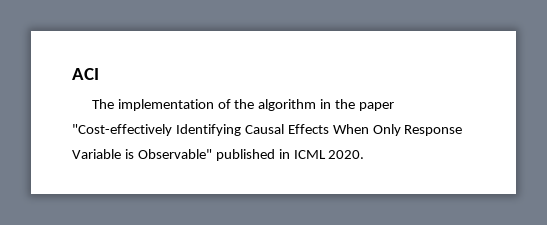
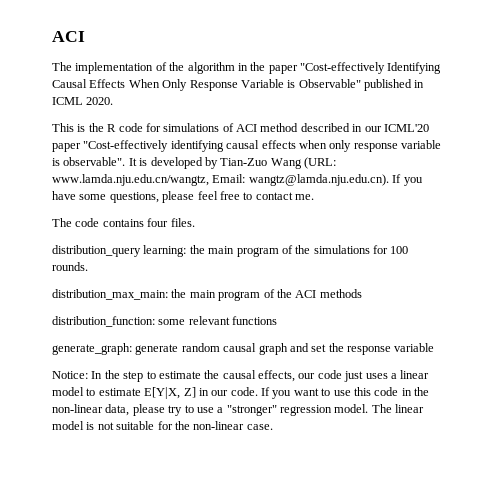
+ This is the R code for simulations of ACI method described in our ICML'20 paper "Cost-effectively identifying causal effects when only response variable is observable". It is developed by Tian-Zuo Wang (URL: www.lamda.nju.edu.cn/wangtz, Email: wangtz@lamda.nju.edu.cn). If you have some questions, please feel free to contact me.
+ The code contains four files.
+ distribution_query learning: the main program of the simulations for 100 rounds.
+ distribution_max_main: the main program of the ACI methods
+ distribution_function: some relevant functions
+ generate_graph: generate random causal graph and set the response variable
+ Notice: In the step to estimate the causal effects, our code just uses a linear model to estimate E[Y|X, Z] in our code. If you want to use this code in the non-linear data, please try to use a "stronger" regression model. The linear model is not suitable for the non-linear case.

